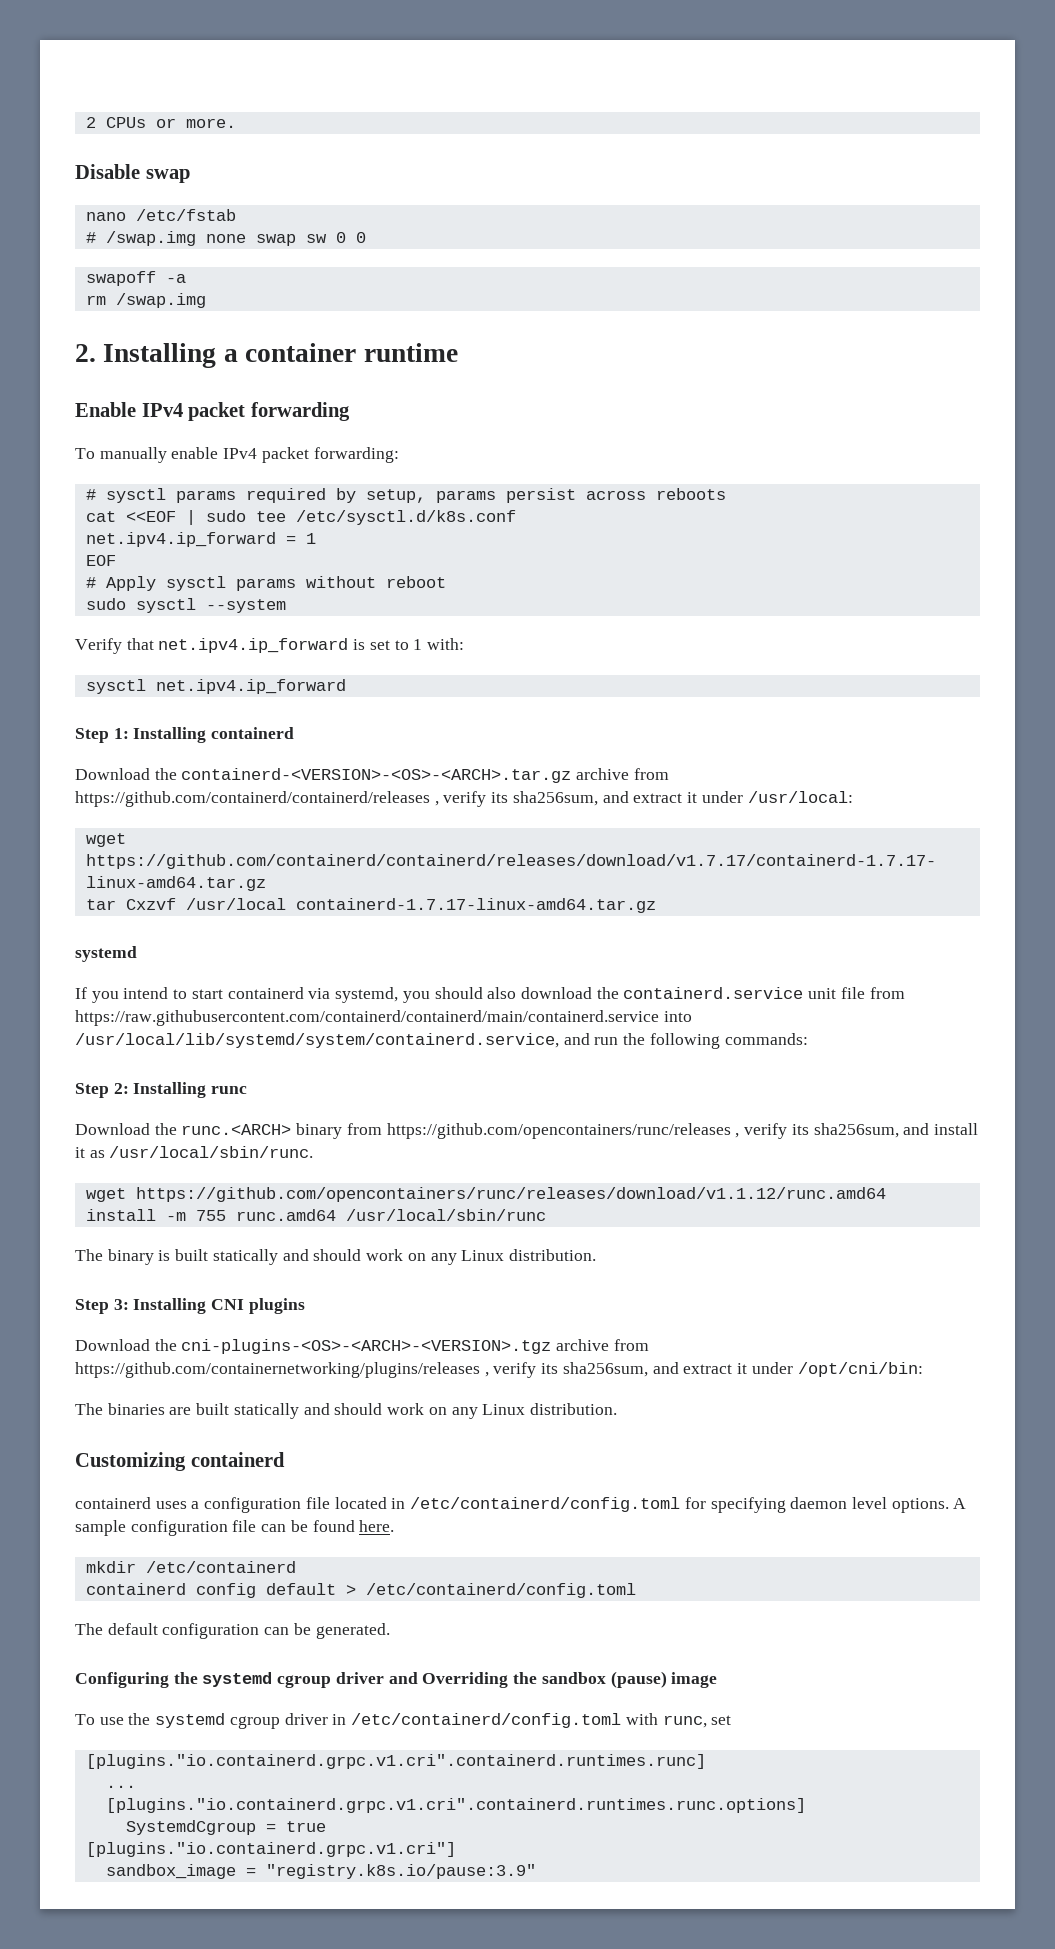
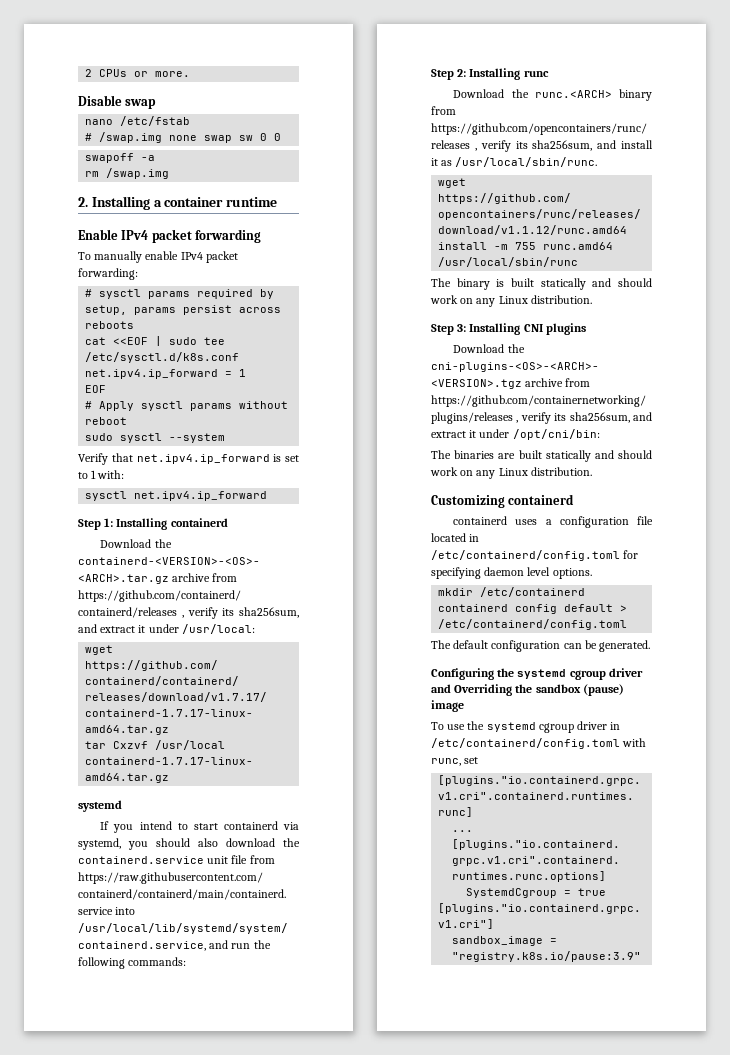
- A sample configuration file can be found here.

